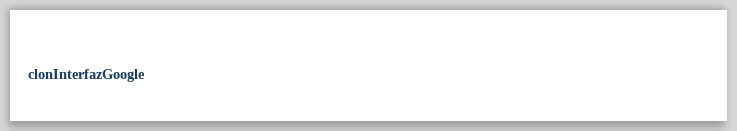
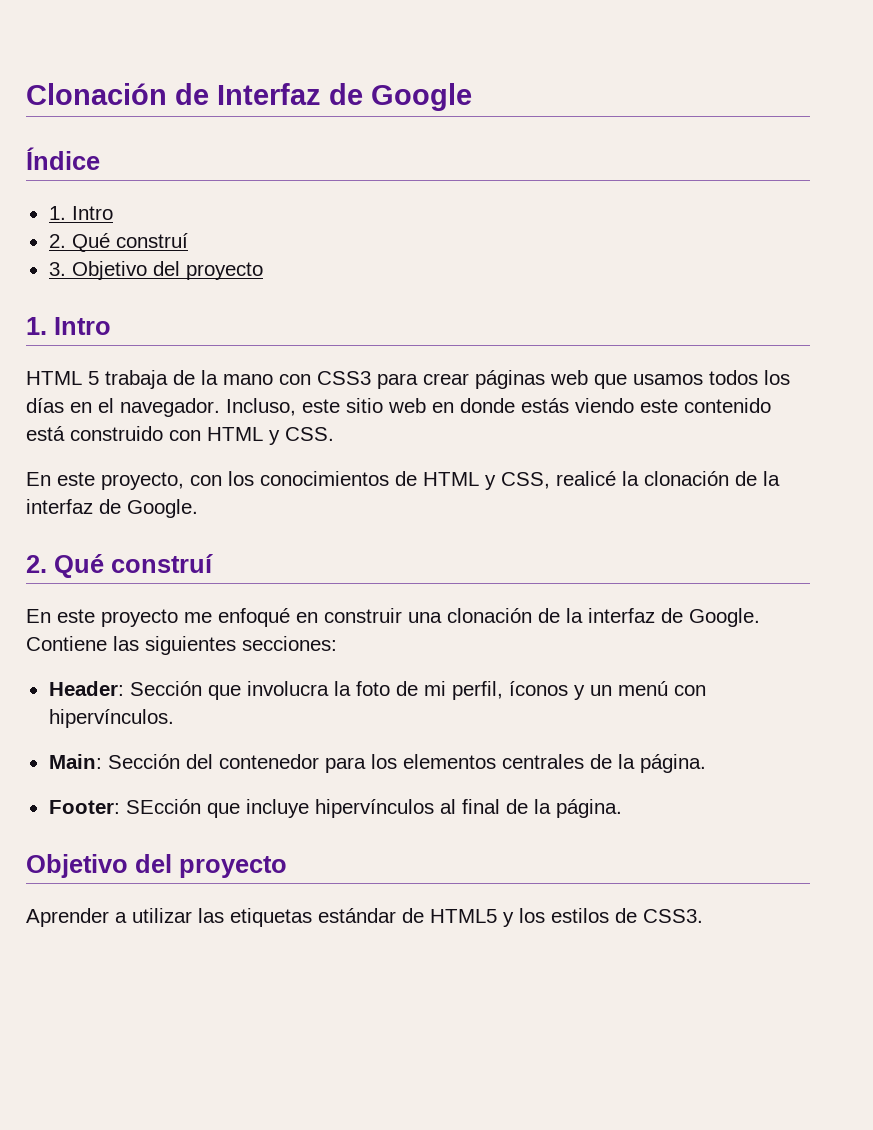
- clonInterfazGoogle
+ Clonación de Interfaz de Google
+ Índice
+ 1. Intro
+ 2. Qué construí
+ 3. Objetivo del proyecto
+ 1. Intro
+ HTML 5 trabaja de la mano con CSS3 para crear páginas web que usamos todos los días en el navegador. Incluso, este sitio web en donde estás viendo este contenido está construido con HTML y CSS.
+ En este proyecto, con los conocimientos de HTML y CSS, realicé la clonación de la interfaz de Google.
+ 2. Qué construí
+ En este proyecto me enfoqué en construir una clonación de la interfaz de Google. Contiene las siguientes secciones:
+ Header: Sección que involucra la foto de mi perfil, íconos y un menú con hipervínculos.
+ Main: Sección del contenedor para los elementos centrales de la página.
+ Footer: SEcción que incluye hipervínculos al final de la página.
+ Objetivo del proyecto
+ Aprender a utilizar las etiquetas estándar de HTML5 y los estilos de CSS3.

